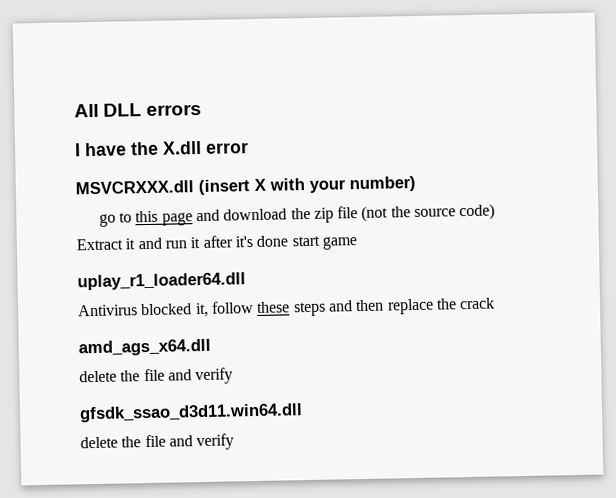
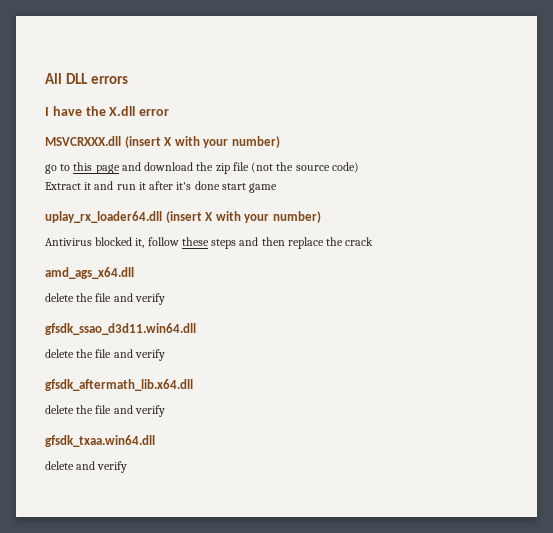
- uplay_r1_loader64.dll
+ uplay_rx_loader64.dll (insert X with your number)
+ gfsdk_aftermath_lib.x64.dll
+ delete the file and verify
+ gfsdk_txaa.win64.dll
+ delete and verify

